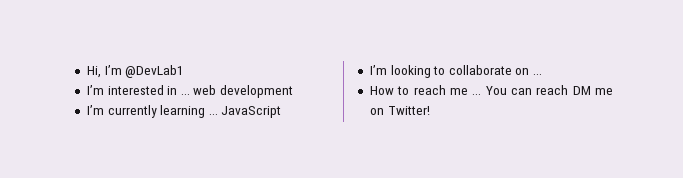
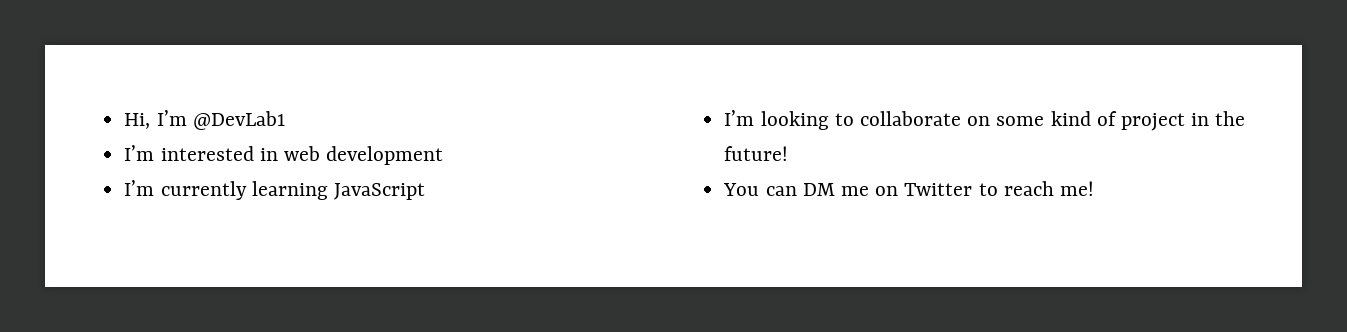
- I’m interested in ... web development
+ I’m interested in web development
- I’m currently learning ... JavaScript
+ I’m currently learning JavaScript
- I’m looking to collaborate on ...
- How to reach me ... You can reach DM me on Twitter!
+ I’m looking to collaborate on some kind of project in the future!
+ You can DM me on Twitter to reach me!

